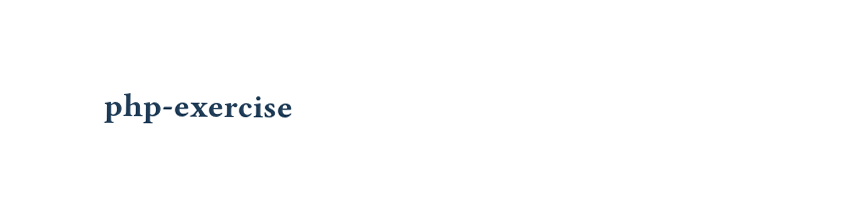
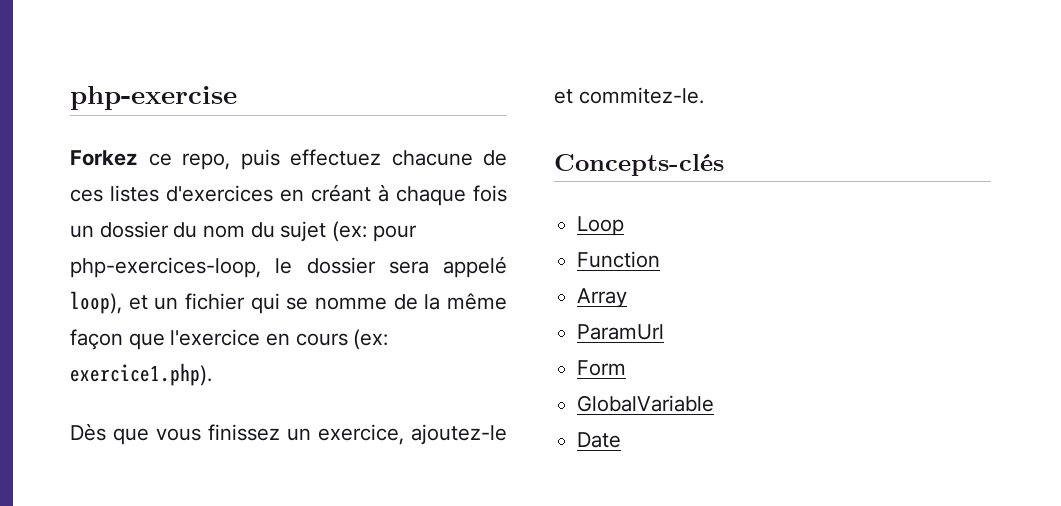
+ Forkez ce repo, puis effectuez chacune de ces listes d'exercices en créant à chaque fois un dossier du nom du sujet (ex: pour php-exercices-loop, le dossier sera appelé loop), et un fichier qui se nomme de la même façon que l'exercice en cours (ex: exercice1.php).
+ Dès que vous finissez un exercice, ajoutez-le et commitez-le.
+ Concepts-clés
+ Loop
+ Function
+ Array
+ ParamUrl
+ Form
+ GlobalVariable
+ Date

